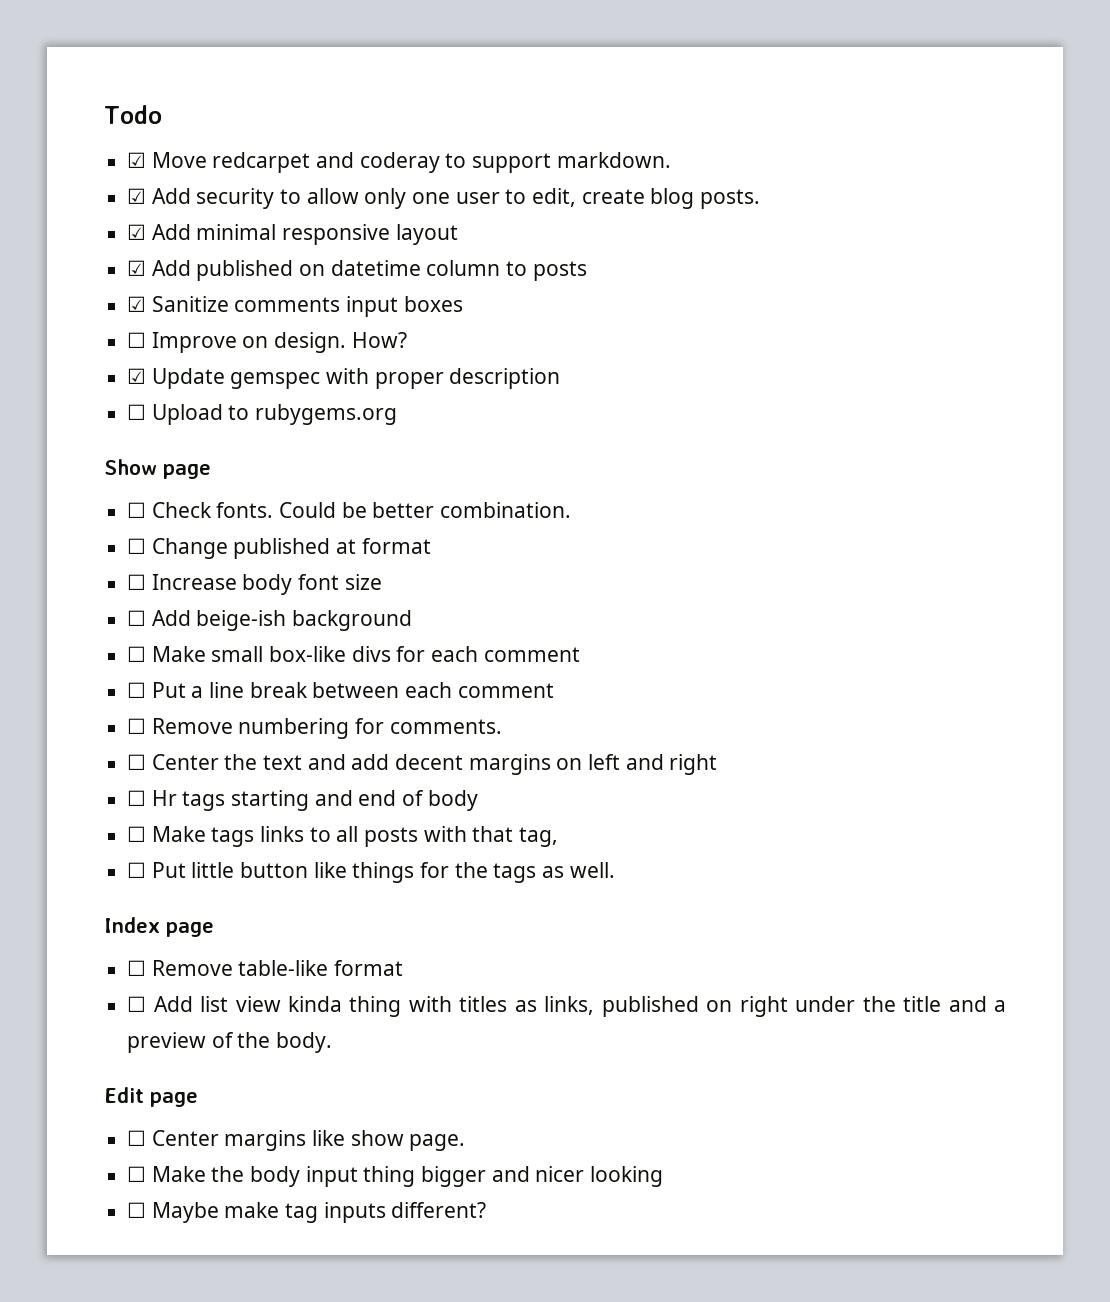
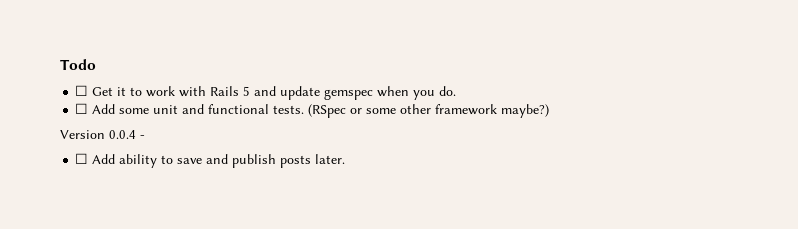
- ☑ Move redcarpet and coderay to support markdown.
- ☑ Add security to allow only one user to edit, create blog posts.
- ☑ Add minimal responsive layout
- ☑ Add published on datetime column to posts
- ☑ Sanitize comments input boxes
- ☐ Improve on design. How?
- ☑ Update gemspec with proper description
- ☐ Upload to rubygems.org
- Show page
- ☐ Check fonts. Could be better combination.
- ☐ Change published at format
- ☐ Increase body font size
- ☐ Add beige-ish background
- ☐ Make small box-like divs for each comment
- ☐ Put a line break between each comment
- ☐ Remove numbering for comments.
- ☐ Center the text and add decent margins on left and right
- ☐ Hr tags starting and end of body
- ☐ Make tags links to all posts with that tag,
- ☐ Put little button like things for the tags as well.
- Index page
- ☐ Remove table-like format
- ☐ Add list view kinda thing with titles as links, published on right under the title and a preview of the body.
- Edit page
- ☐ Center margins like show page.
- ☐ Make the body input thing bigger and nicer looking
- ☐ Maybe make tag inputs different?
+ ☐ Get it to work with Rails 5 and update gemspec when you do.
+ ☐ Add some unit and functional tests. (RSpec or some other framework maybe?)
+ Version 0.0.4 -
+ ☐ Add ability to save and publish posts later.

